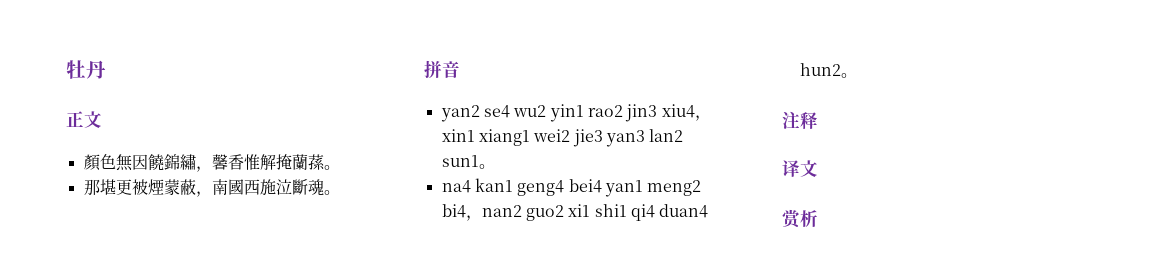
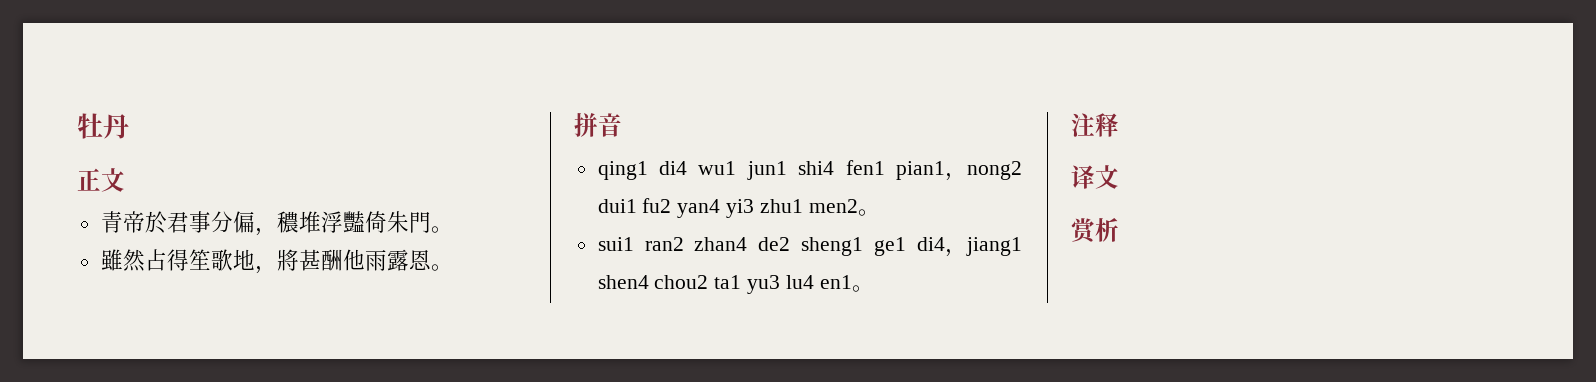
- 顏色無因饒錦繡，馨香惟解掩蘭蓀。
- 那堪更被煙蒙蔽，南國西施泣斷魂。
+ 青帝於君事分偏，穠堆浮豔倚朱門。
+ 雖然占得笙歌地，將甚酬他雨露恩。
  拼音
- yan2 se4 wu2 yin1 rao2 jin3 xiu4，xin1 xiang1 wei2 jie3 yan3 lan2 sun1。
- na4 kan1 geng4 bei4 yan1 meng2 bi4，nan2 guo2 xi1 shi1 qi4 duan4 hun2。
+ qing1 di4 wu1 jun1 shi4 fen1 pian1，nong2 dui1 fu2 yan4 yi3 zhu1 men2。
+ sui1 ran2 zhan4 de2 sheng1 ge1 di4，jiang1 shen4 chou2 ta1 yu3 lu4 en1。

